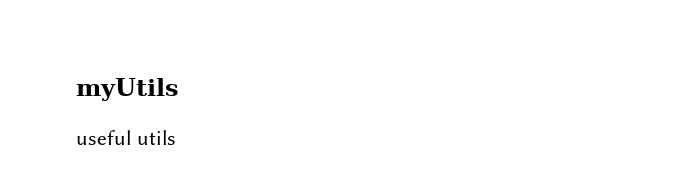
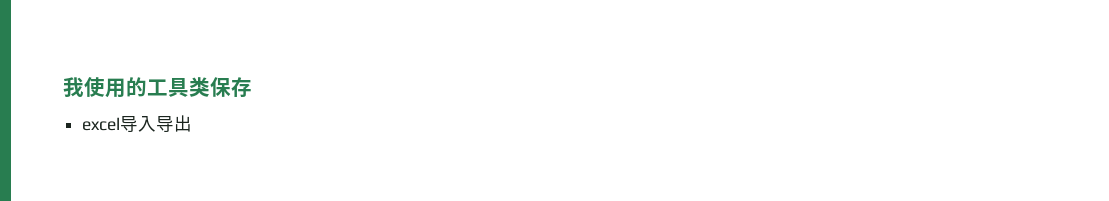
- myUtils
- useful utils
+ 我使用的工具类保存
+ excel导入导出

